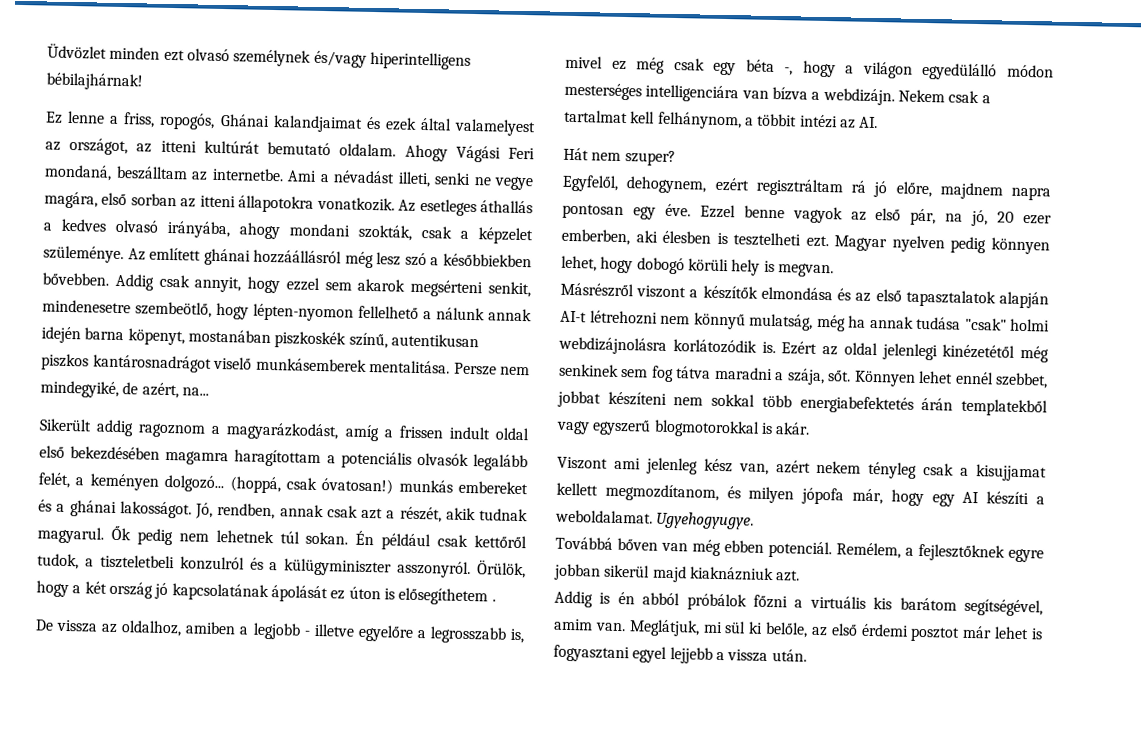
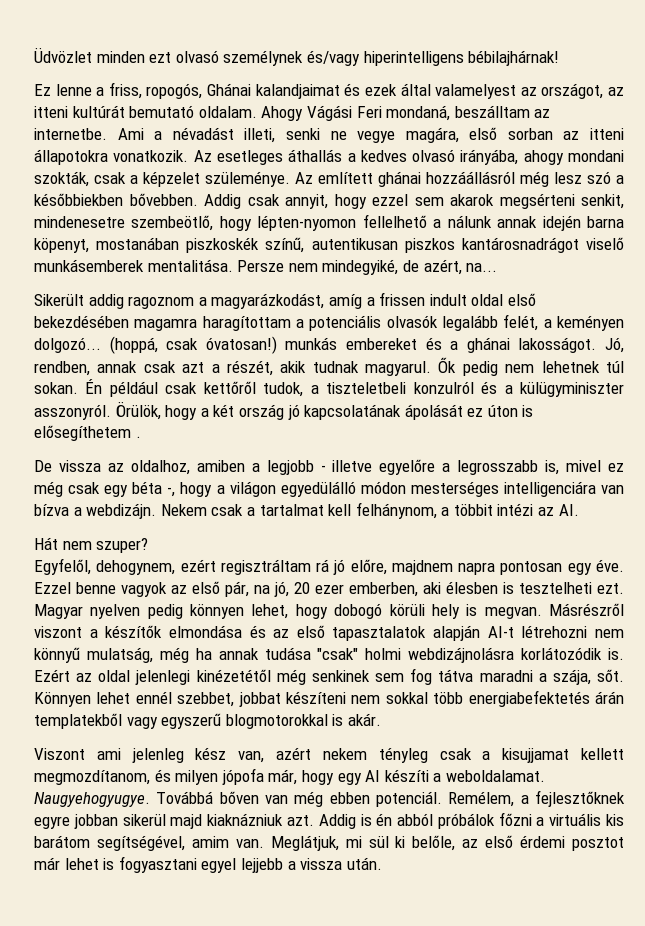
- Magyar nyelven pedig könnyen lehet, hogy dobogó körüli hely is megvan.
- Másrészről viszont a készítők elmondása és az első tapasztalatok alapján AI-t létrehozni nem könnyű mulatság, még ha annak tudása "csak" holmi webdizájnolásra korlátozódik is.
+ Magyar nyelven pedig könnyen lehet, hogy dobogó körüli hely is megvan. Másrészről viszont a készítők elmondása és az első tapasztalatok alapján AI-t létrehozni nem könnyű mulatság, még ha annak tudása "csak" holmi webdizájnolásra korlátozódik is.
- Ugyehogyugye.
- Továbbá bőven van még ebben potenciál.
+ Naugyehogyugye. Továbbá bőven van még ebben potenciál.
- Remélem, a fejlesztőknek egyre jobban sikerül majd kiaknázniuk azt.
- Addig is én abból próbálok főzni a virtuális kis barátom segítségével, amim van.
+ Remélem, a fejlesztőknek egyre jobban sikerül majd kiaknázniuk azt. Addig is én abból próbálok főzni a virtuális kis barátom segítségével, amim van.

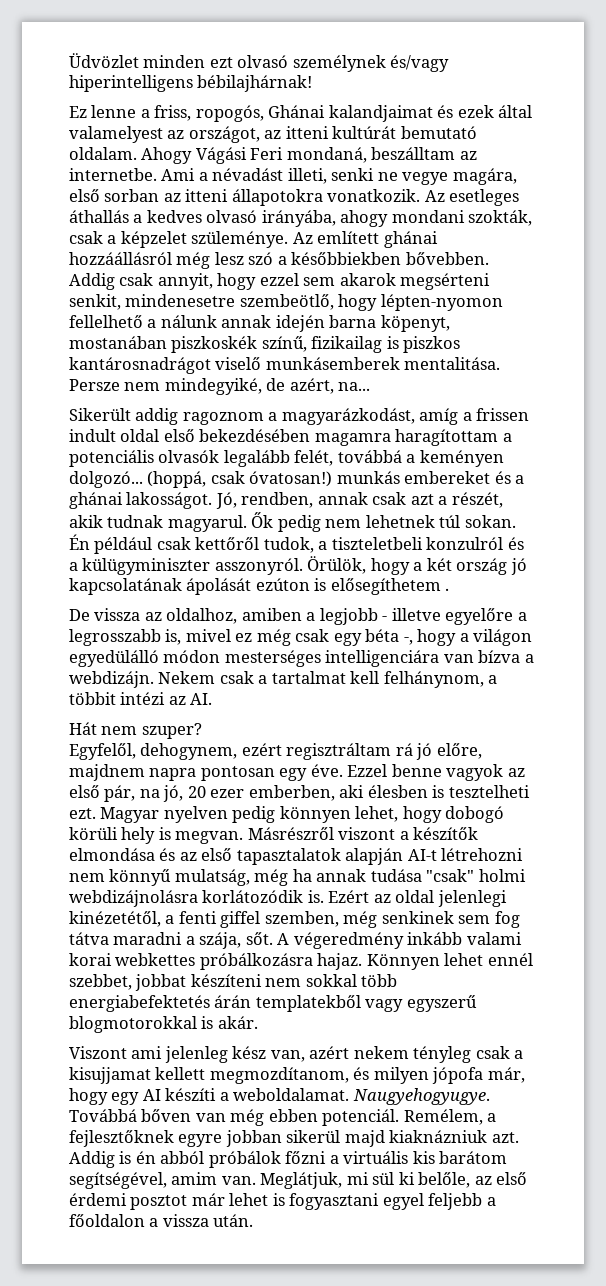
- Addig csak annyit, hogy ezzel sem akarok megsérteni senkit, mindenesetre szembeötlő, hogy lépten-nyomon fellelhető a nálunk annak idején barna köpenyt, mostanában piszkoskék színű, autentikusan piszkos kantárosnadrágot viselő munkásemberek mentalitása.
+ Addig csak annyit, hogy ezzel sem akarok megsérteni senkit, mindenesetre szembeötlő, hogy lépten-nyomon fellelhető a nálunk annak idején barna köpenyt, mostanában piszkoskék színű, fizikailag is piszkos kantárosnadrágot viselő munkásemberek mentalitása.
- Sikerült addig ragoznom a magyarázkodást, amíg a frissen indult oldal első bekezdésében magamra haragítottam a potenciális olvasók legalább felét, a keményen dolgozó...
+ Sikerült addig ragoznom a magyarázkodást, amíg a frissen indult oldal első bekezdésében magamra haragítottam a potenciális olvasók legalább felét, továbbá a keményen dolgozó...
- Örülök, hogy a két ország jó kapcsolatának ápolását ez úton is elősegíthetem .
+ Örülök, hogy a két ország jó kapcsolatának ápolását ezúton is elősegíthetem .
- Ezért az oldal jelenlegi kinézetétől még senkinek sem fog tátva maradni a szája, sőt.
+ Ezért az oldal jelenlegi kinézetétől, a fenti giffel szemben, még senkinek sem fog tátva maradni a szája, sőt.
+ A végeredmény inkább valami korai webkettes próbálkozásra hajaz.
- Meglátjuk, mi sül ki belőle, az első érdemi posztot már lehet is fogyasztani egyel lejjebb a vissza után.
+ Meglátjuk, mi sül ki belőle, az első érdemi posztot már lehet is fogyasztani egyel feljebb a főoldalon a vissza után.

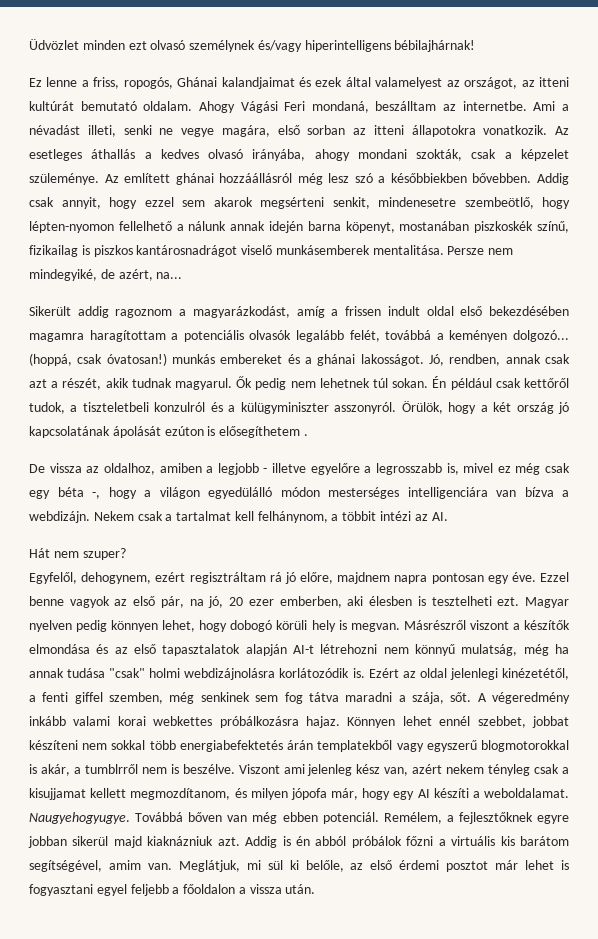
- Könnyen lehet ennél szebbet, jobbat készíteni nem sokkal több energiabefektetés árán templatekből vagy egyszerű blogmotorokkal is akár.
- Viszont ami jelenleg kész van, azért nekem tényleg csak a kisujjamat kellett megmozdítanom, és milyen jópofa már, hogy egy AI készíti a weboldalamat.
+ Könnyen lehet ennél szebbet, jobbat készíteni nem sokkal több energiabefektetés árán templatekből vagy egyszerű blogmotorokkal is akár, a tumblrről nem is beszélve. Viszont ami jelenleg kész van, azért nekem tényleg csak a kisujjamat kellett megmozdítanom, és milyen jópofa már, hogy egy AI készíti a weboldalamat.

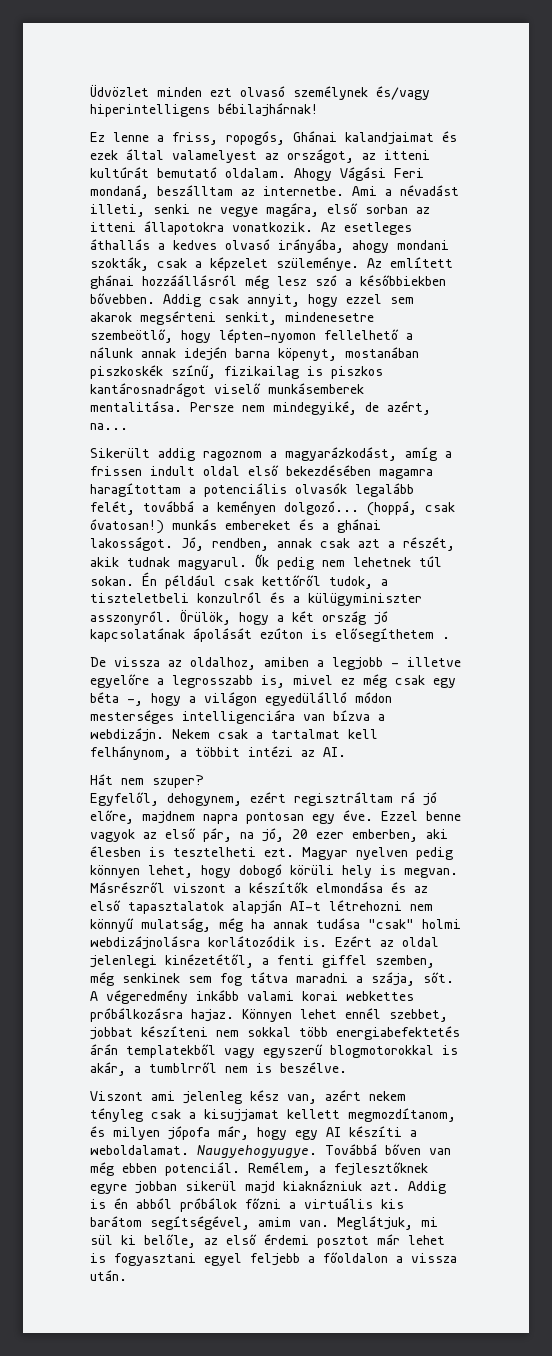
- Könnyen lehet ennél szebbet, jobbat készíteni nem sokkal több energiabefektetés árán templatekből vagy egyszerű blogmotorokkal is akár, a tumblrről nem is beszélve. Viszont ami jelenleg kész van, azért nekem tényleg csak a kisujjamat kellett megmozdítanom, és milyen jópofa már, hogy egy AI készíti a weboldalamat.
+ Könnyen lehet ennél szebbet, jobbat készíteni nem sokkal több energiabefektetés árán templatekből vagy egyszerű blogmotorokkal is akár, a tumblrről nem is beszélve.
+ Viszont ami jelenleg kész van, azért nekem tényleg csak a kisujjamat kellett megmozdítanom, és milyen jópofa már, hogy egy AI készíti a weboldalamat.

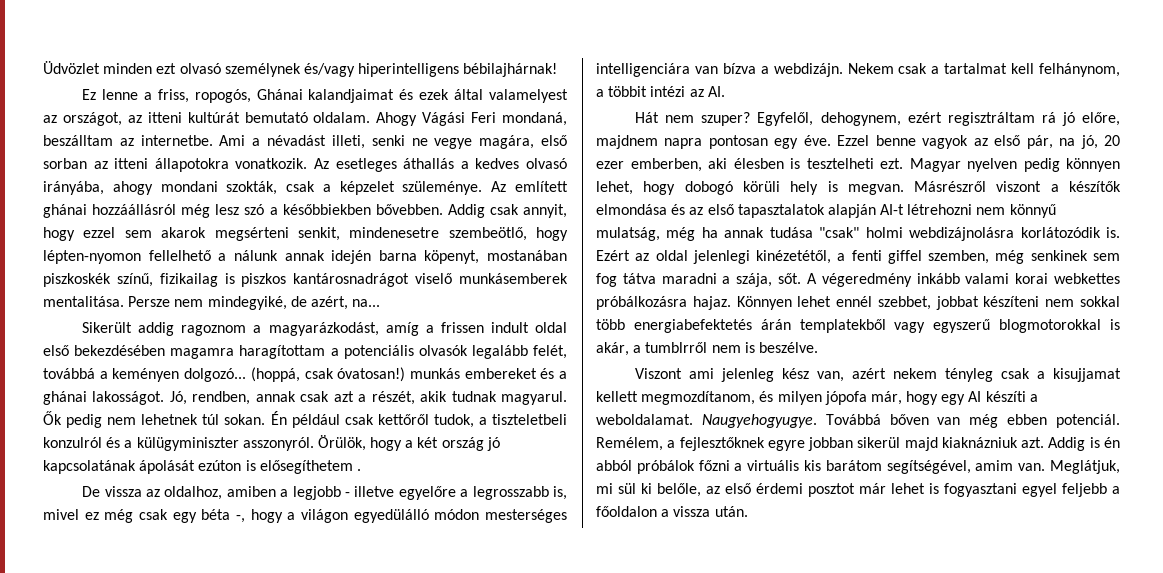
- Hát nem szuper?
- Egyfelől, dehogynem, ezért regisztráltam rá jó előre, majdnem napra pontosan egy éve.
+ Hát nem szuper? Egyfelől, dehogynem, ezért regisztráltam rá jó előre, majdnem napra pontosan egy éve.

